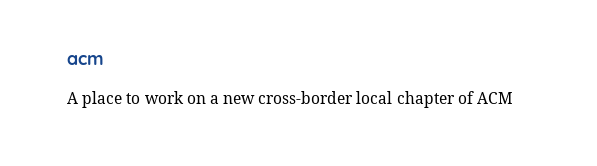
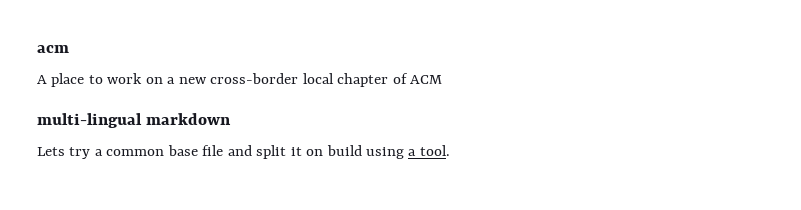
+ multi-lingual markdown
+ Lets try a common base file and split it on build using a tool.

